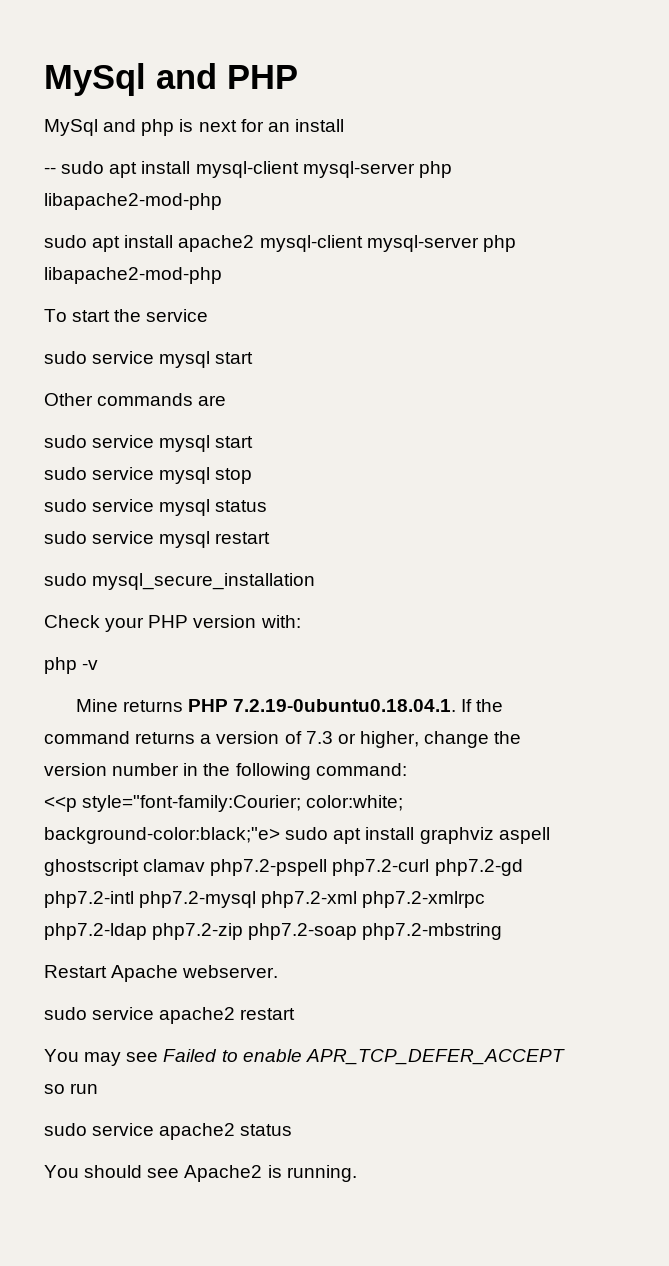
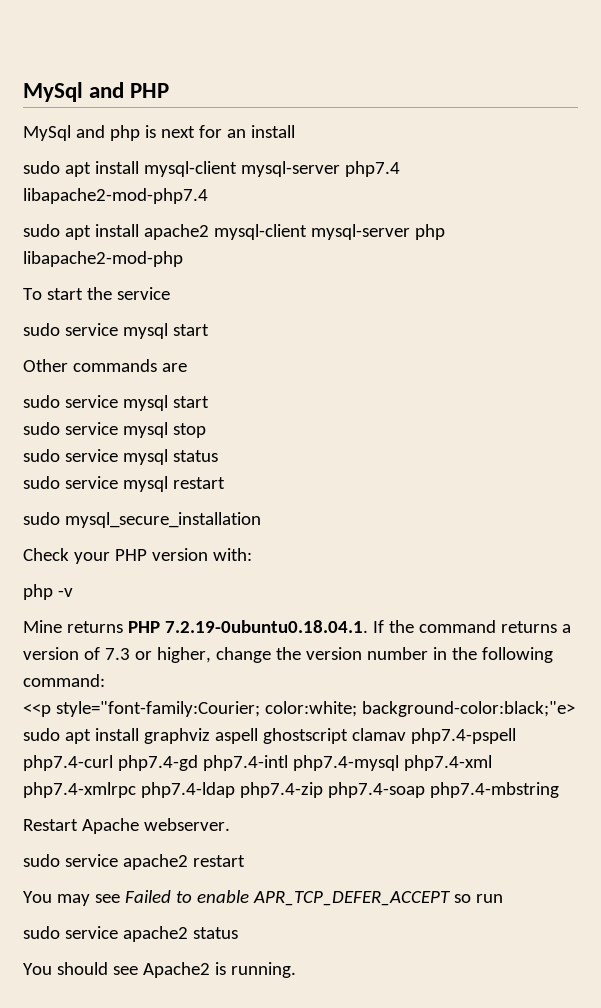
- -- sudo apt install mysql-client mysql-server php libapache2-mod-php
+ sudo apt install mysql-client mysql-server php7.4 libapache2-mod-php7.4
- <<p style="font-family:Courier; color:white; background-color:black;"e> sudo apt install graphviz aspell ghostscript clamav php7.2-pspell php7.2-curl php7.2-gd php7.2-intl php7.2-mysql php7.2-xml php7.2-xmlrpc php7.2-ldap php7.2-zip php7.2-soap php7.2-mbstring
+ <<p style="font-family:Courier; color:white; background-color:black;"e> sudo apt install graphviz aspell ghostscript clamav php7.4-pspell php7.4-curl php7.4-gd php7.4-intl php7.4-mysql php7.4-xml php7.4-xmlrpc php7.4-ldap php7.4-zip php7.4-soap php7.4-mbstring

